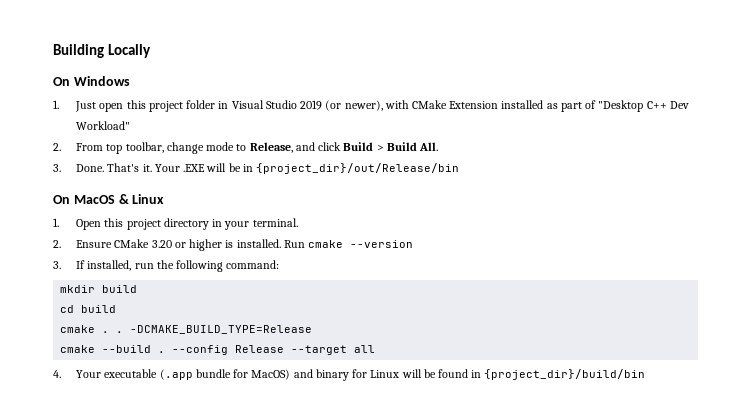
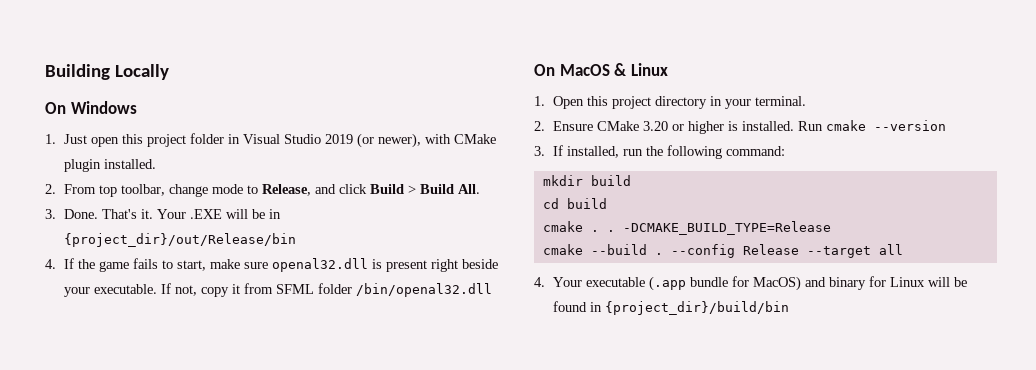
- 1. Just open this project folder in Visual Studio 2019 (or newer), with CMake Extension installed as part of "Desktop C++ Dev Workload"
+ 1. Just open this project folder in Visual Studio 2019 (or newer), with CMake plugin installed.
+ 4. If the game fails to start, make sure openal32.dll is present right beside your executable. If not, copy it from SFML folder /bin/openal32.dll

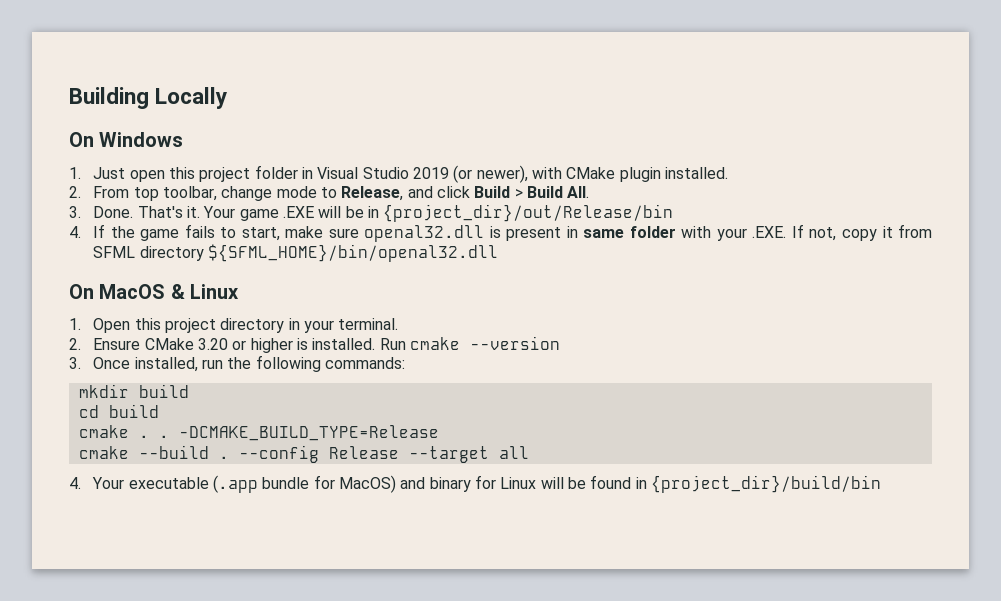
- Your .EXE will be in {project_dir}/out/Release/bin
+ Your game .EXE will be in {project_dir}/out/Release/bin
- 4. If the game fails to start, make sure openal32.dll is present right beside your executable. If not, copy it from SFML folder /bin/openal32.dll
+ 4. If the game fails to start, make sure openal32.dll is present in same folder with your .EXE. If not, copy it from SFML directory ${SFML_HOME}/bin/openal32.dll
- 3. If installed, run the following command:
+ 3. Once installed, run the following commands:

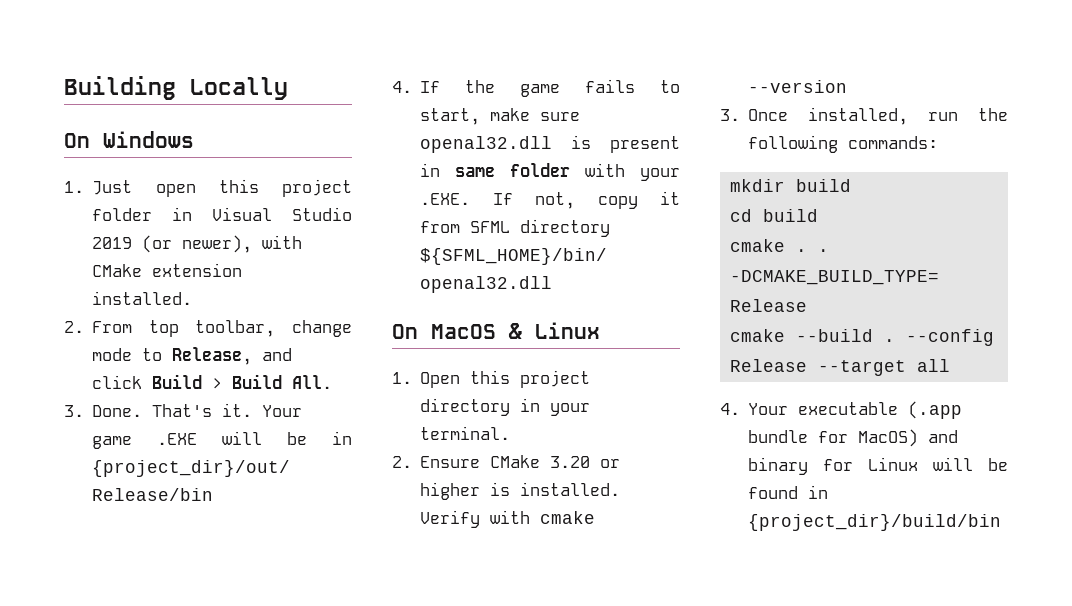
- 1. Just open this project folder in Visual Studio 2019 (or newer), with CMake plugin installed.
+ 1. Just open this project folder in Visual Studio 2019 (or newer), with CMake extension installed.
- Run cmake --version
+ Verify with cmake --version

